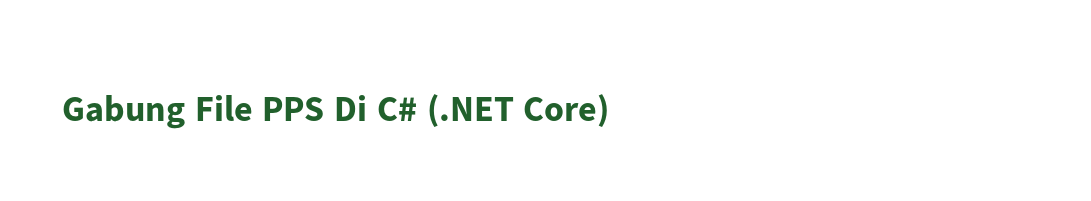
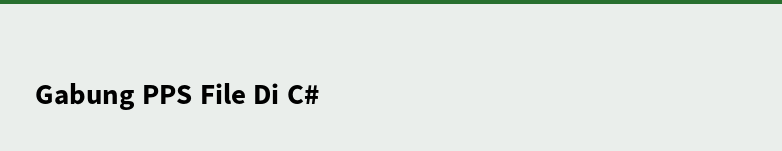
- Gabung File PPS Di C# (.NET Core)
+ Gabung PPS File Di C#

